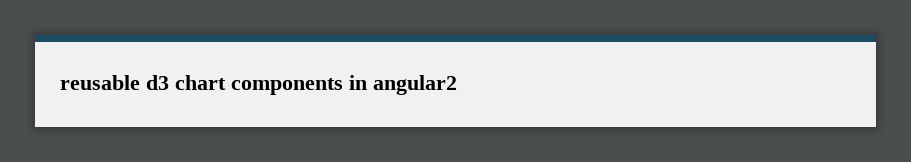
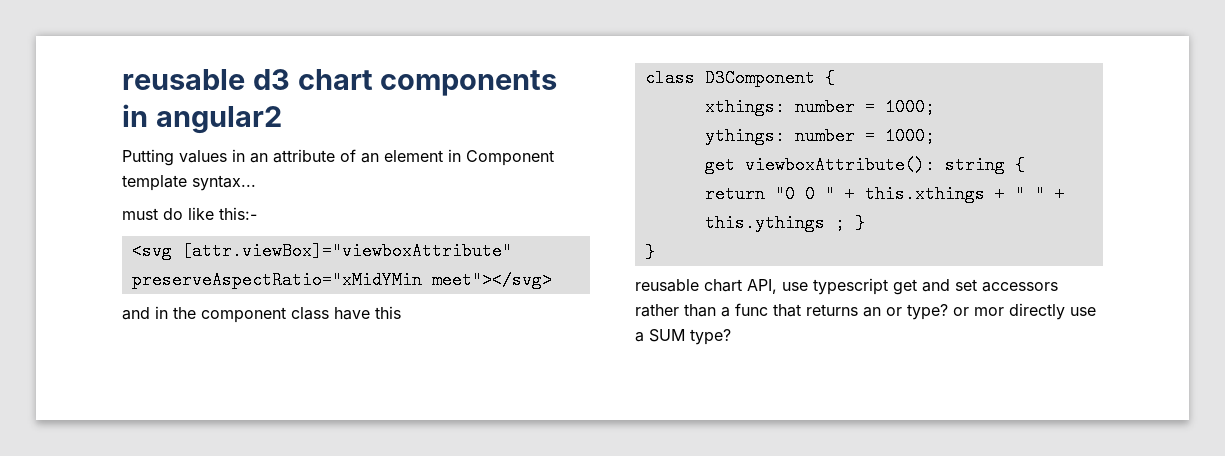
+ Putting values in an attribute of an element in Component template syntax...
+ must do like this:-
+ <svg [attr.viewBox]="viewboxAttribute" preserveAspectRatio="xMidYMin meet"></svg>
+ and in the component class have this
+ class D3Component {
+ xthings: number = 1000;
+ ythings: number = 1000;
+ get viewboxAttribute(): string { return "0 0 " + this.xthings + " " + this.ythings ; }
+ }
+ reusable chart API, use typescript get and set accessors rather than a func that returns an or type? or mor directly use a SUM type?

